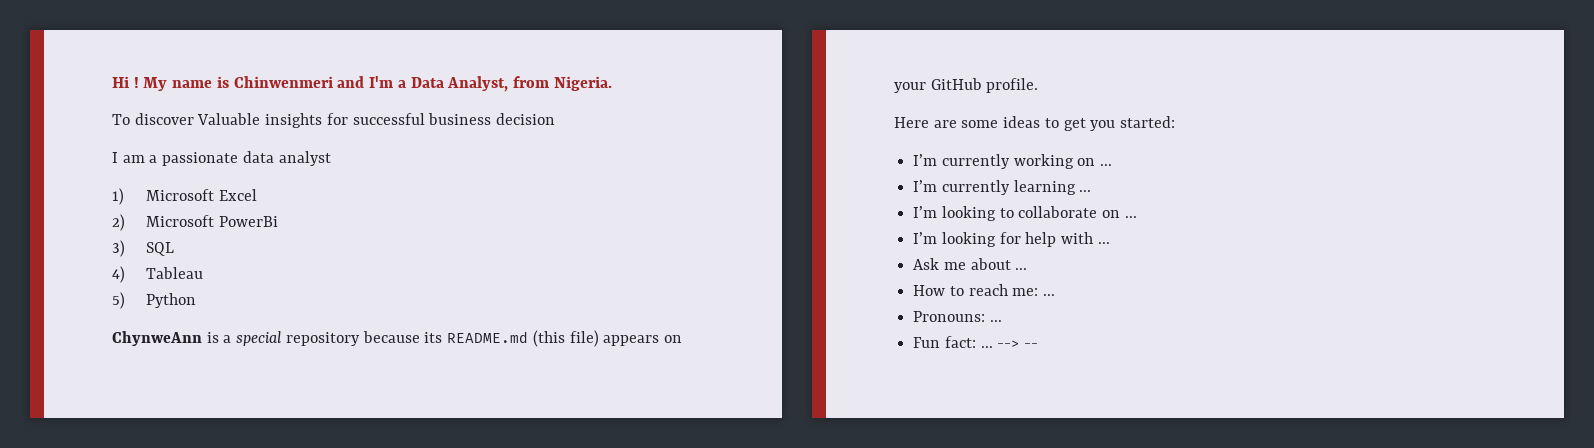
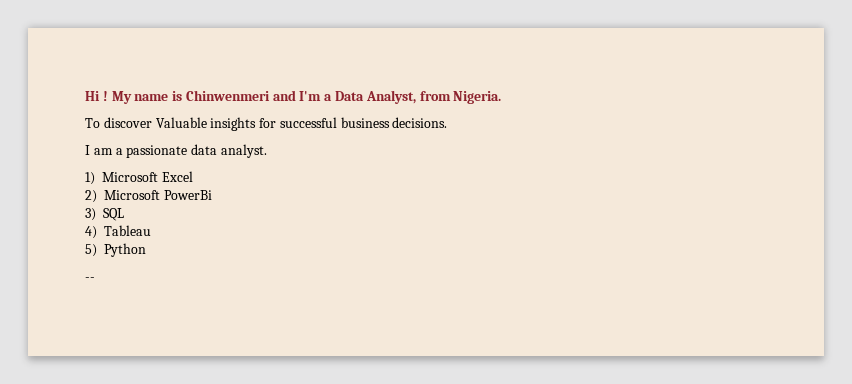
- To discover Valuable insights for successful business decision
+ To discover Valuable insights for successful business decisions.
- I am a passionate data analyst
+ I am a passionate data analyst.
- ChynweAnn is a special repository because its README.md (this file) appears on your GitHub profile.
- Here are some ideas to get you started:
- I’m currently working on ...
- I’m currently learning ...
- I’m looking to collaborate on ...
- I’m looking for help with ...
- Ask me about ...
- How to reach me: ...
- Pronouns: ...
- Fun fact: ... --> --
+ --

